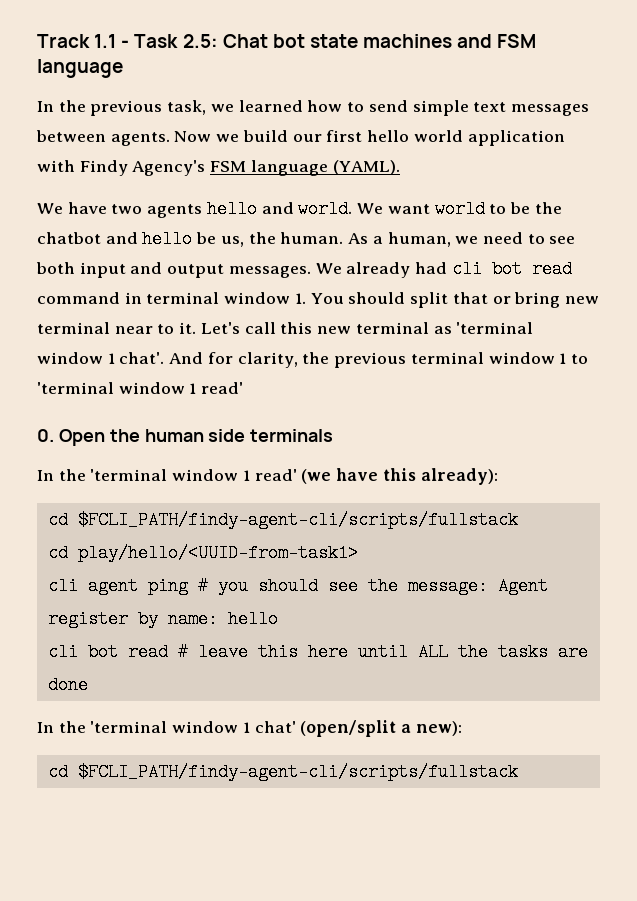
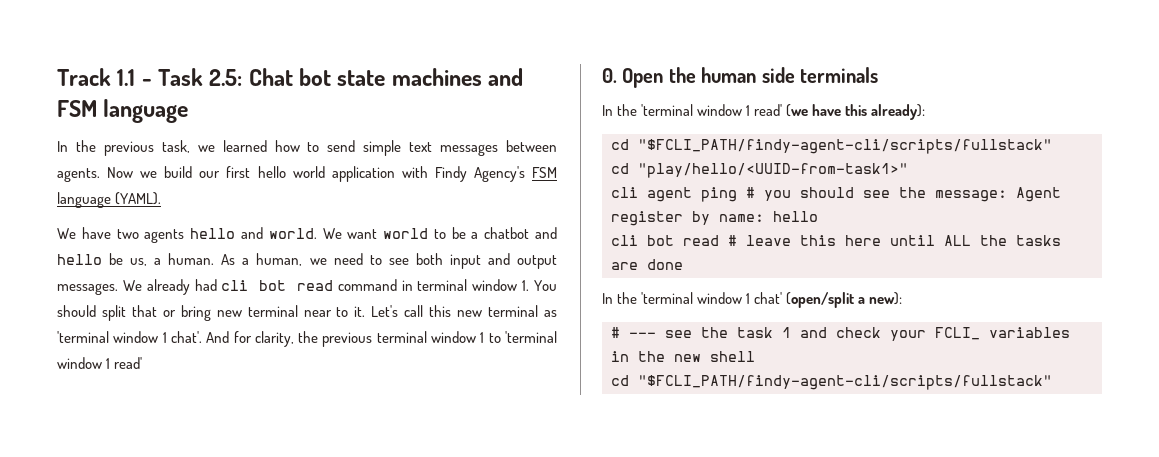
- We want world to be the chatbot and hello be us, the human.
+ We want world to be a chatbot and hello be us, a human.
  In the 'terminal window 1 read' (we have this already):
- cd $FCLI_PATH/findy-agent-cli/scripts/fullstack
- cd play/hello/<UUID-from-task1>
+ cd "$FCLI_PATH/findy-agent-cli/scripts/fullstack"
+ cd "play/hello/<UUID-from-task1>"
  In the 'terminal window 1 chat' (open/split a new):
- cd $FCLI_PATH/findy-agent-cli/scripts/fullstack
+ # --- see the task 1 and check your FCLI_ variables in the new shell
+ cd "$FCLI_PATH/findy-agent-cli/scripts/fullstack"

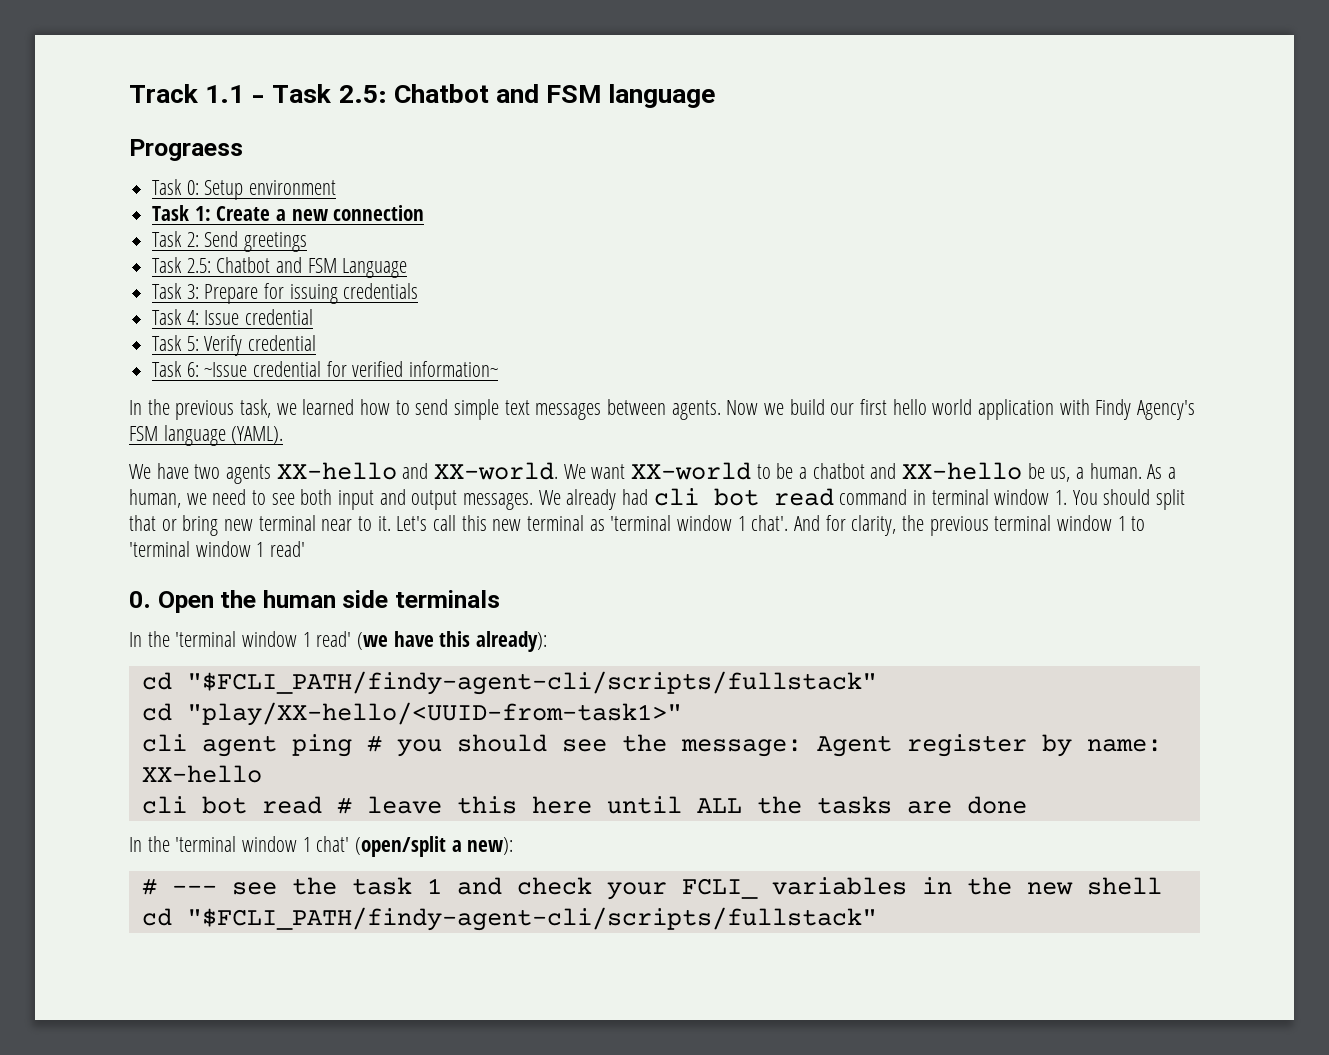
- Track 1.1 - Task 2.5: Chat bot state machines and FSM language
+ Track 1.1 - Task 2.5: Chatbot and FSM language
+ Prograess
+ Task 0: Setup environment
+ Task 1: Create a new connection
+ Task 2: Send greetings
+ Task 2.5: Chatbot and FSM Language
+ Task 3: Prepare for issuing credentials
+ Task 4: Issue credential
+ Task 5: Verify credential
+ Task 6: ~Issue credential for verified information~
- We have two agents hello and world.
+ We have two agents XX-hello and XX-world.
- We want world to be a chatbot and hello be us, a human.
+ We want XX-world to be a chatbot and XX-hello be us, a human.
- cd "play/hello/<UUID-from-task1>"
+ cd "play/XX-hello/<UUID-from-task1>"
- cli agent ping # you should see the message: Agent register by name: hello
+ cli agent ping # you should see the message: Agent register by name: XX-hello

